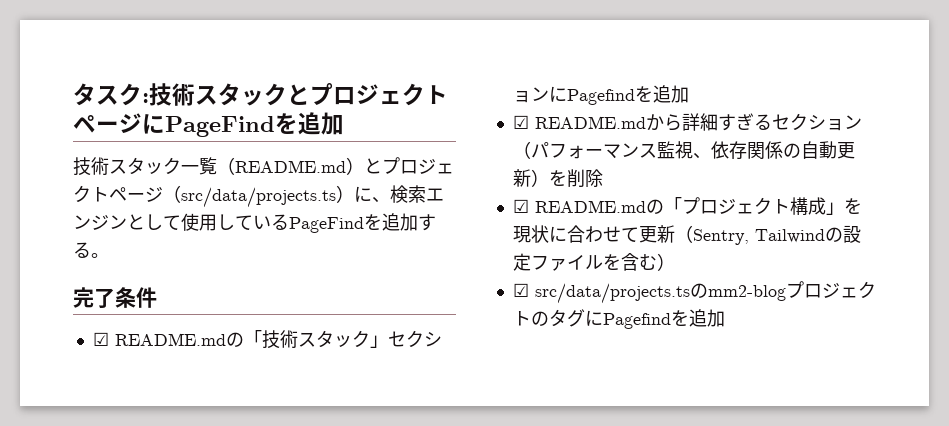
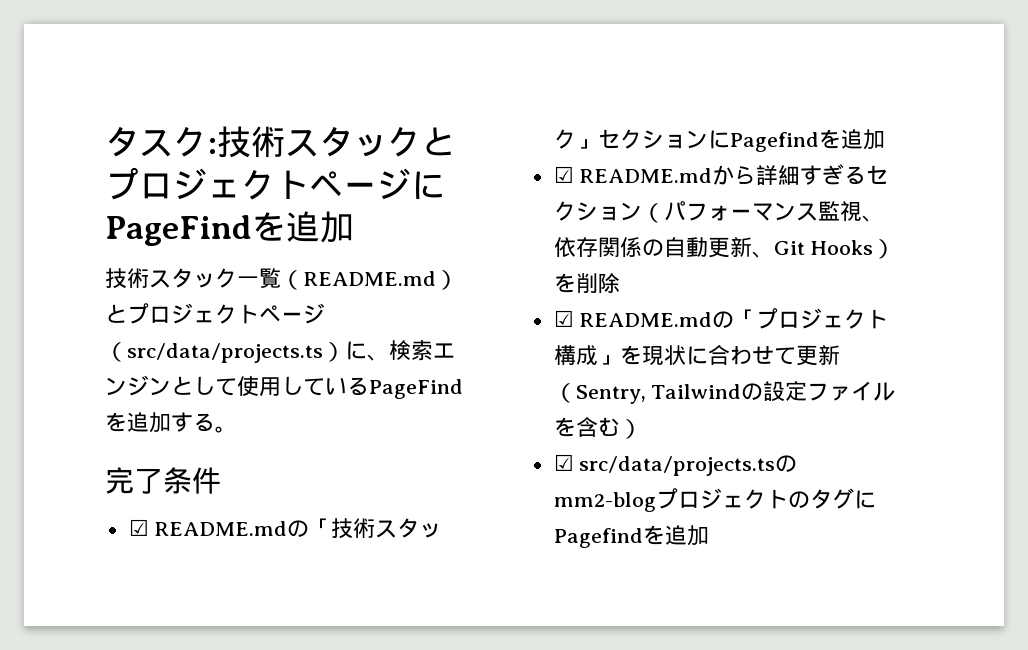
- ☑ README.mdから詳細すぎるセクション（パフォーマンス監視、依存関係の自動更新）を削除
+ ☑ README.mdから詳細すぎるセクション（パフォーマンス監視、依存関係の自動更新、Git Hooks）を削除

